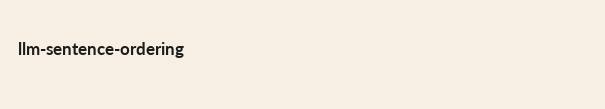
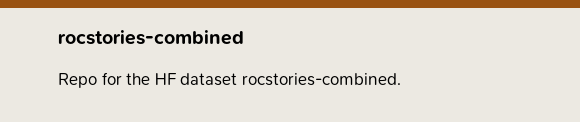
- llm-sentence-ordering
+ rocstories-combined
+ Repo for the HF dataset rocstories-combined.

